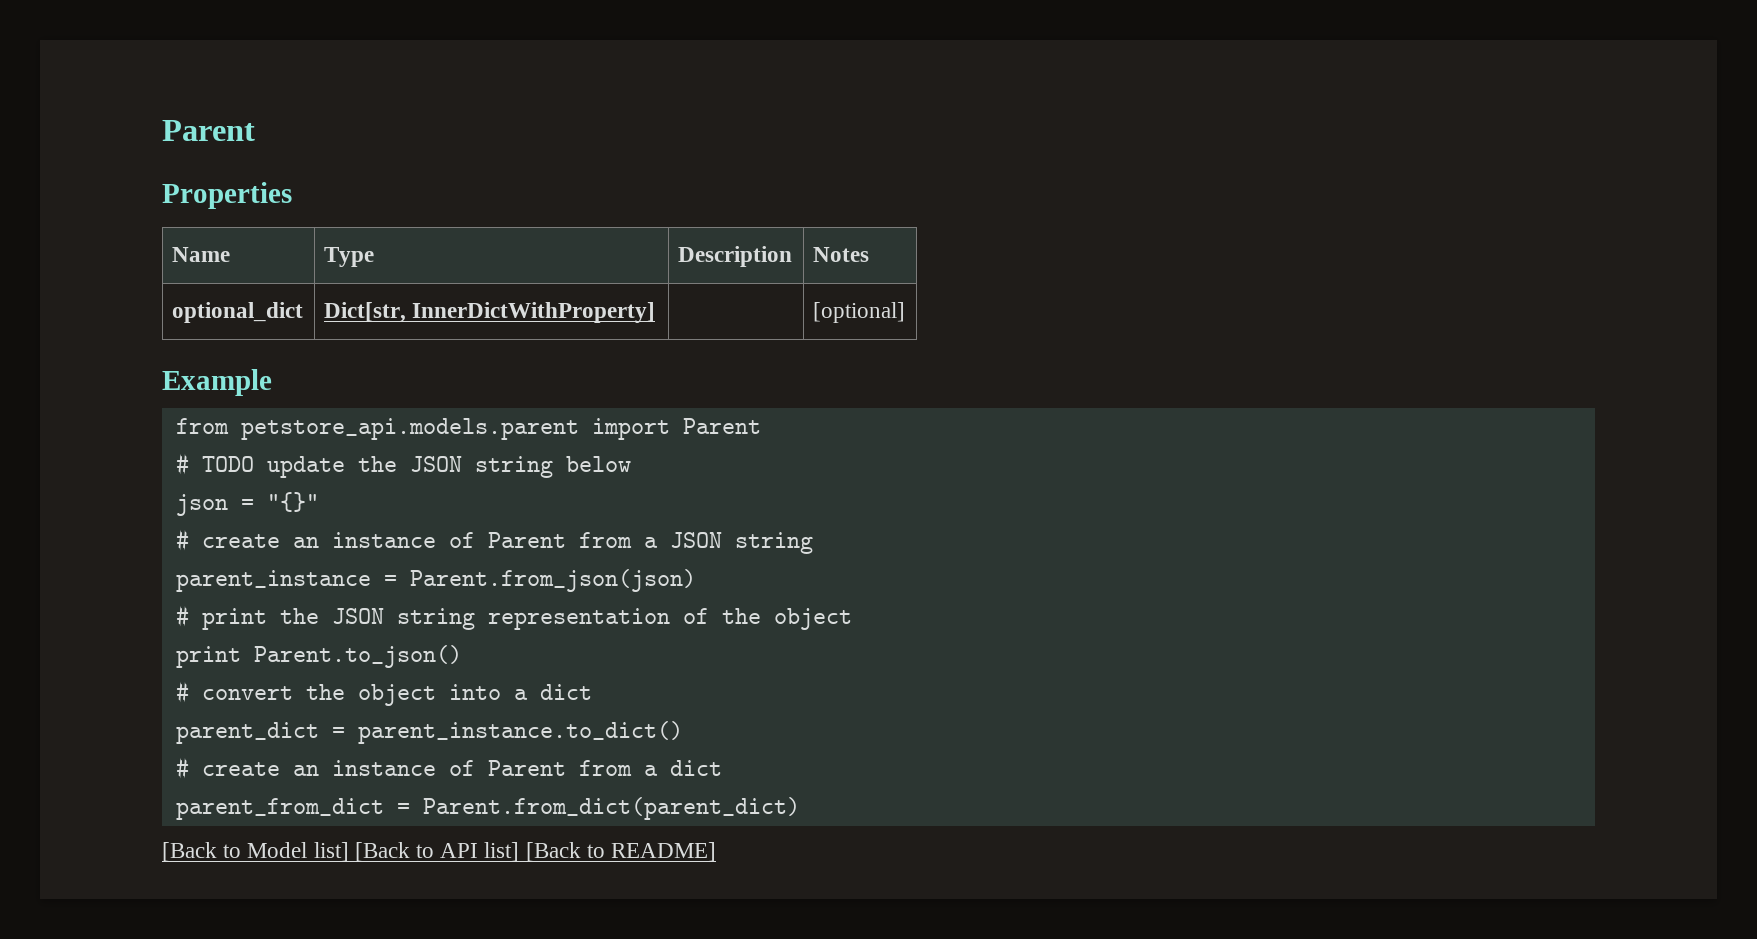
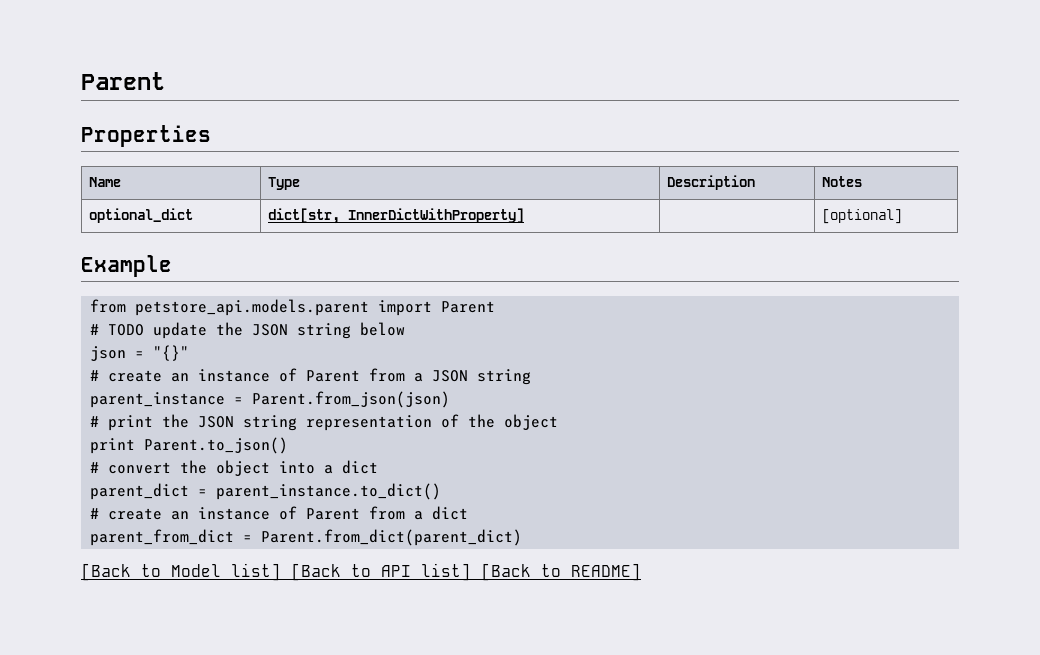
- optional_dict | Dict[str, InnerDictWithProperty] | | [optional]
+ optional_dict | dict[str, InnerDictWithProperty] | | [optional]

